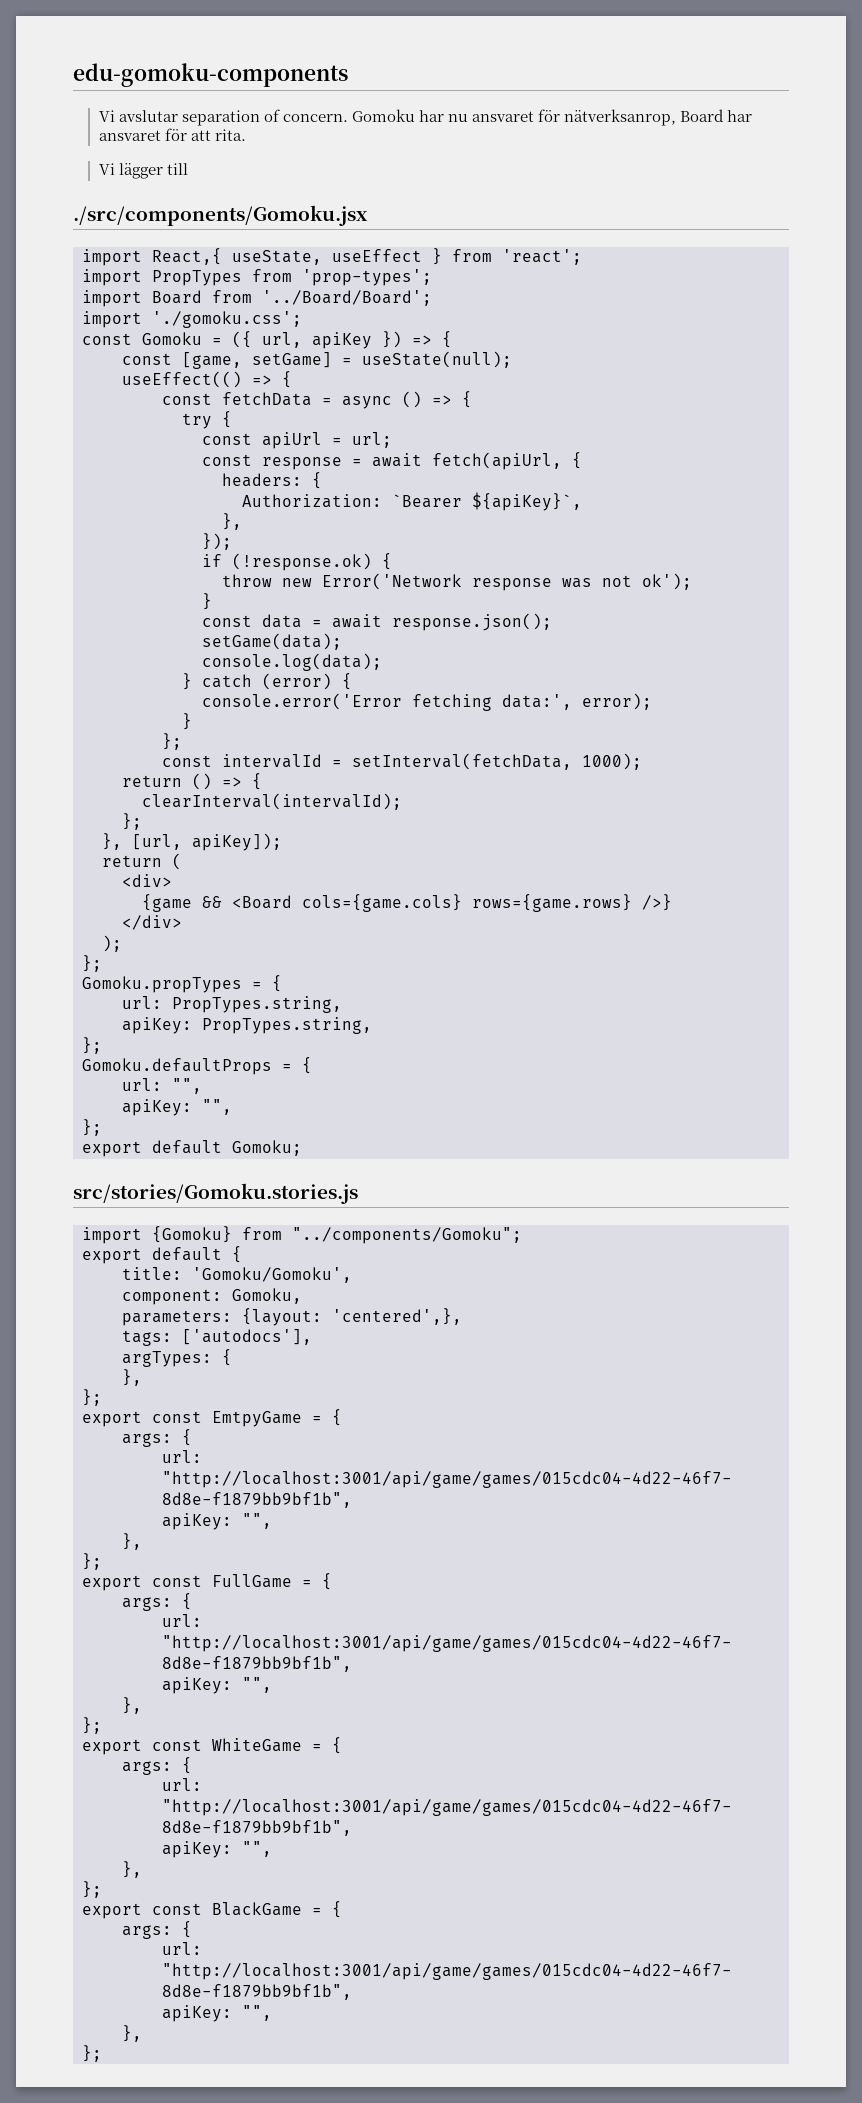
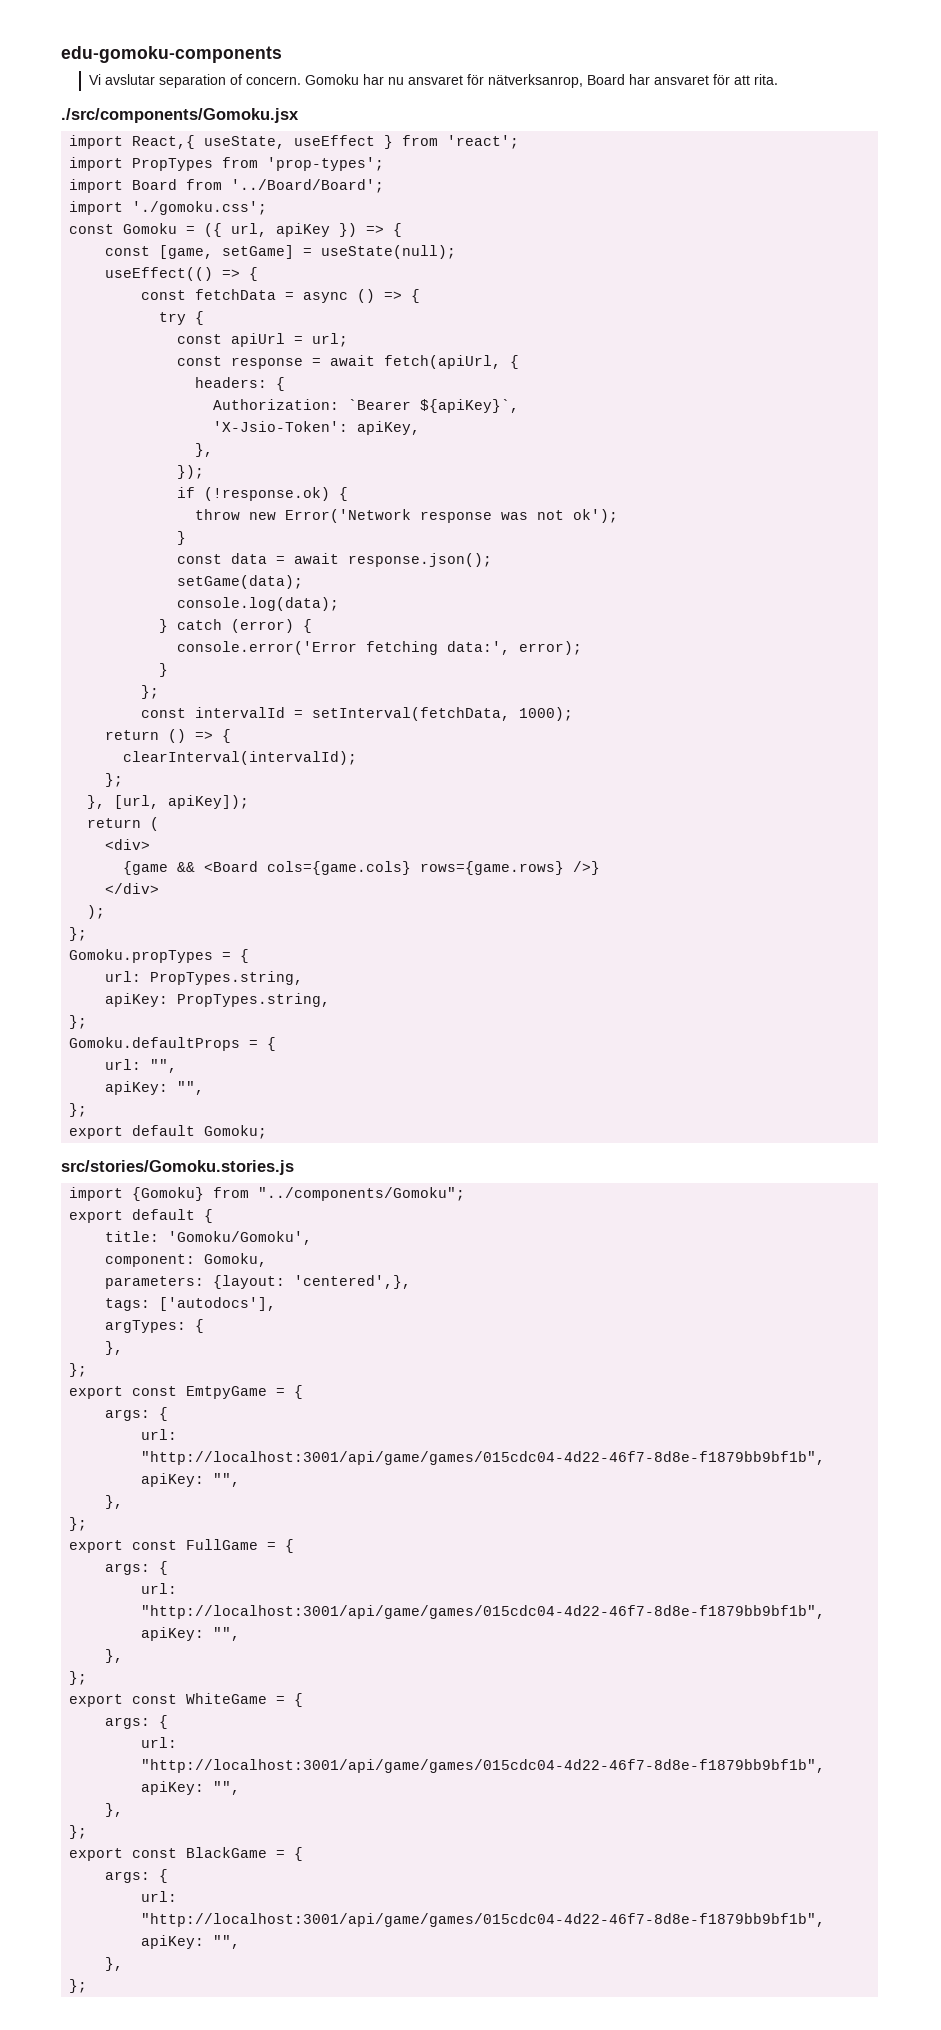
- Vi lägger till
+ 'X-Jsio-Token': apiKey,

